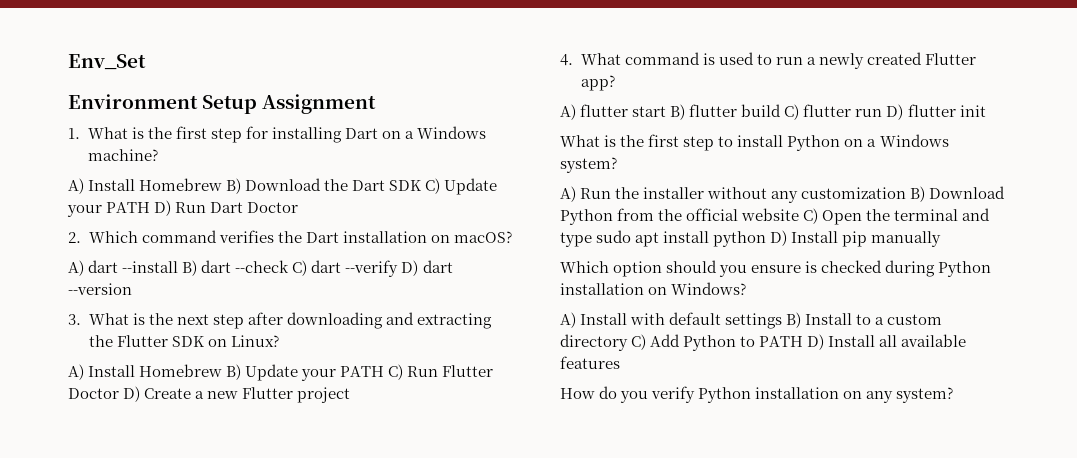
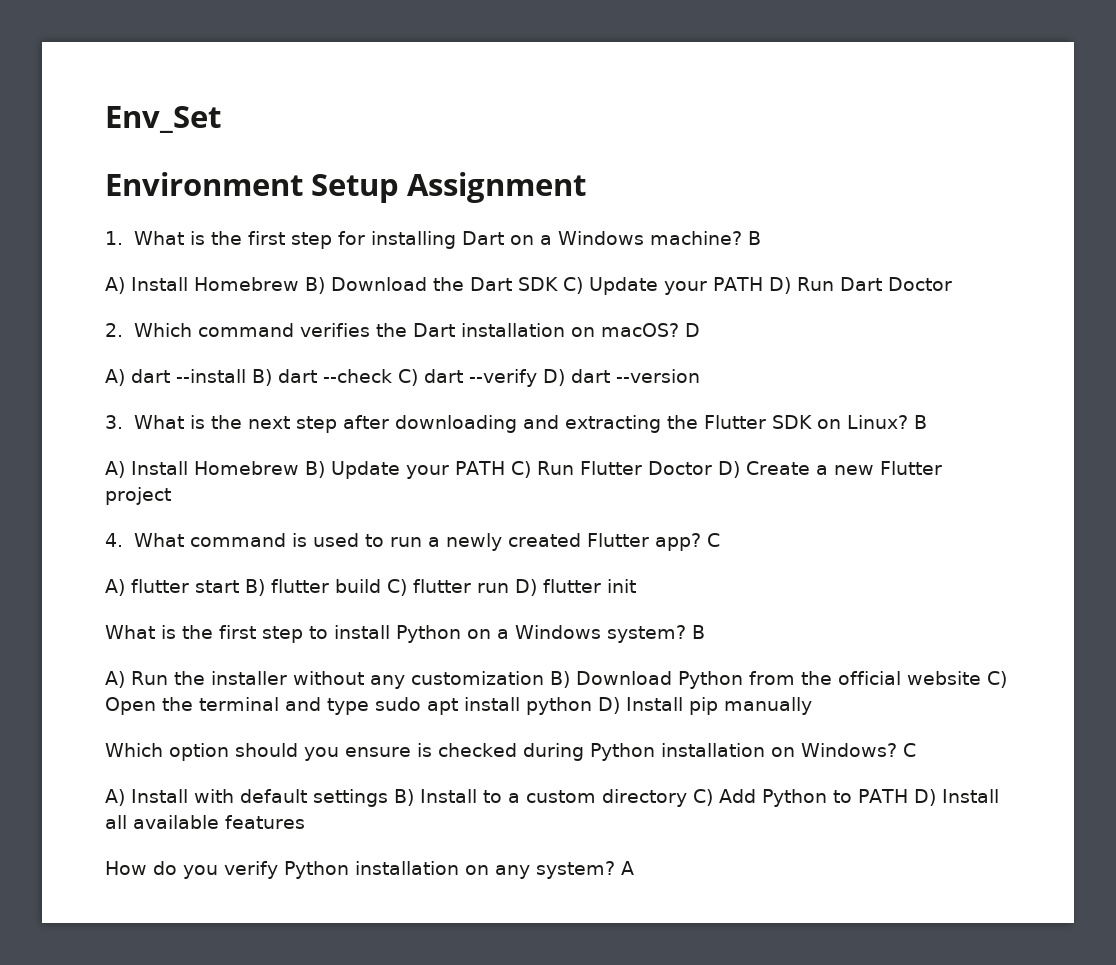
- 1. What is the first step for installing Dart on a Windows machine?
+ 1. What is the first step for installing Dart on a Windows machine? B
+ D
- 3. What is the next step after downloading and extracting the Flutter SDK on Linux?
+ 3. What is the next step after downloading and extracting the Flutter SDK on Linux? B
- 4. What command is used to run a newly created Flutter app?
+ 4. What command is used to run a newly created Flutter app? C
- What is the first step to install Python on a Windows system?
+ What is the first step to install Python on a Windows system? B
- Which option should you ensure is checked during Python installation on Windows?
+ Which option should you ensure is checked during Python installation on Windows? C
+ A

